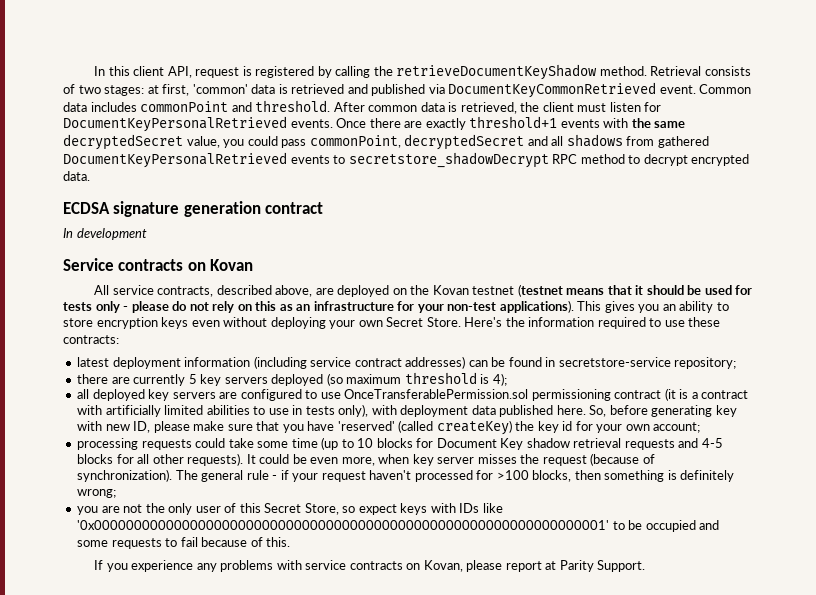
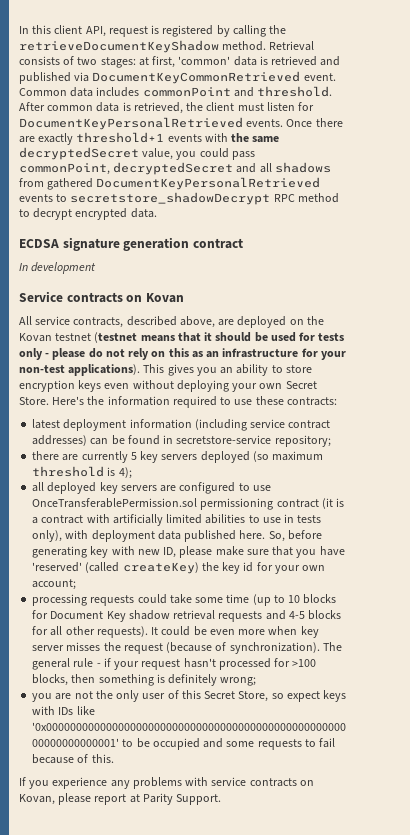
- It could be even more, when key server misses the request (because of synchronization).
+ It could be even more when key server misses the request (because of synchronization).
- The general rule - if your request haven't processed for >100 blocks, then something is definitely wrong;
+ The general rule - if your request hasn't processed for >100 blocks, then something is definitely wrong;

